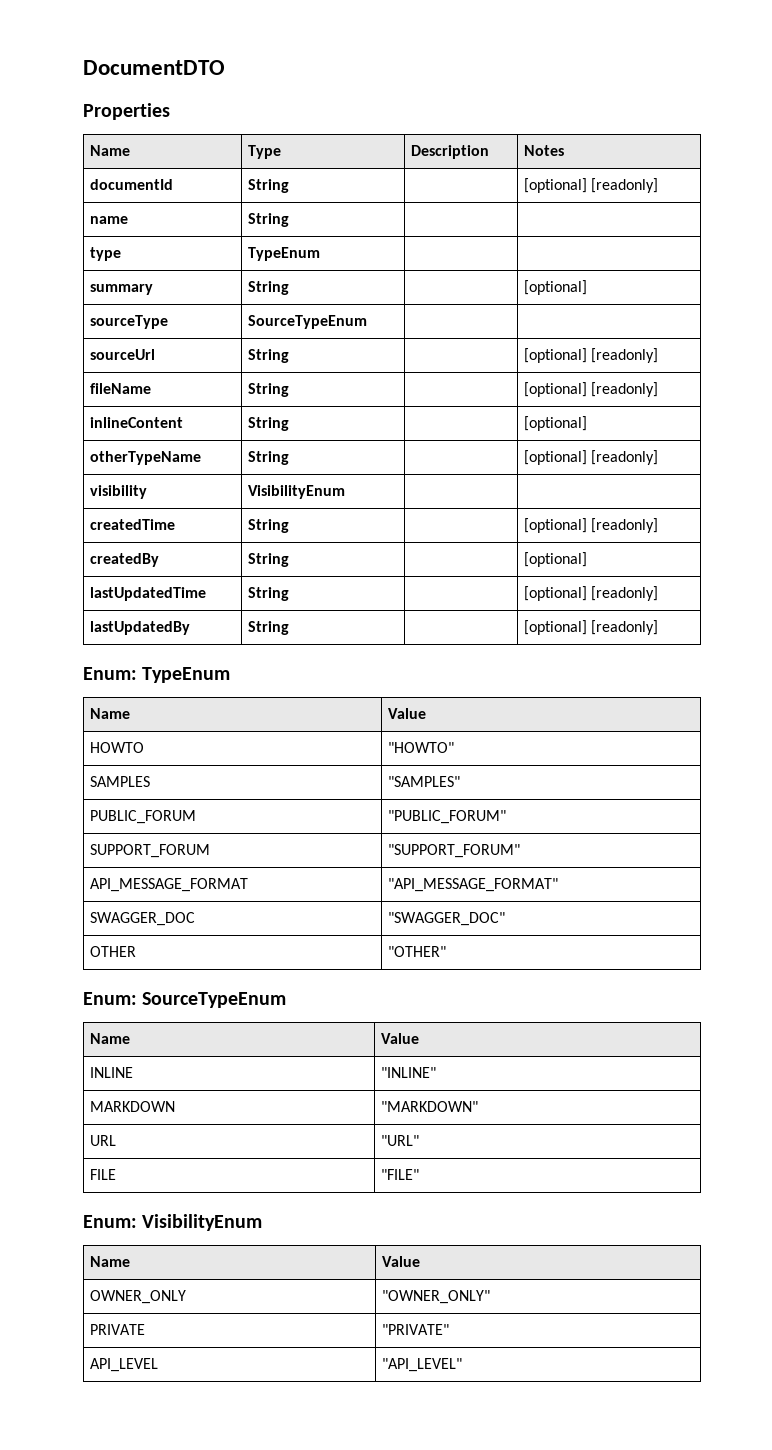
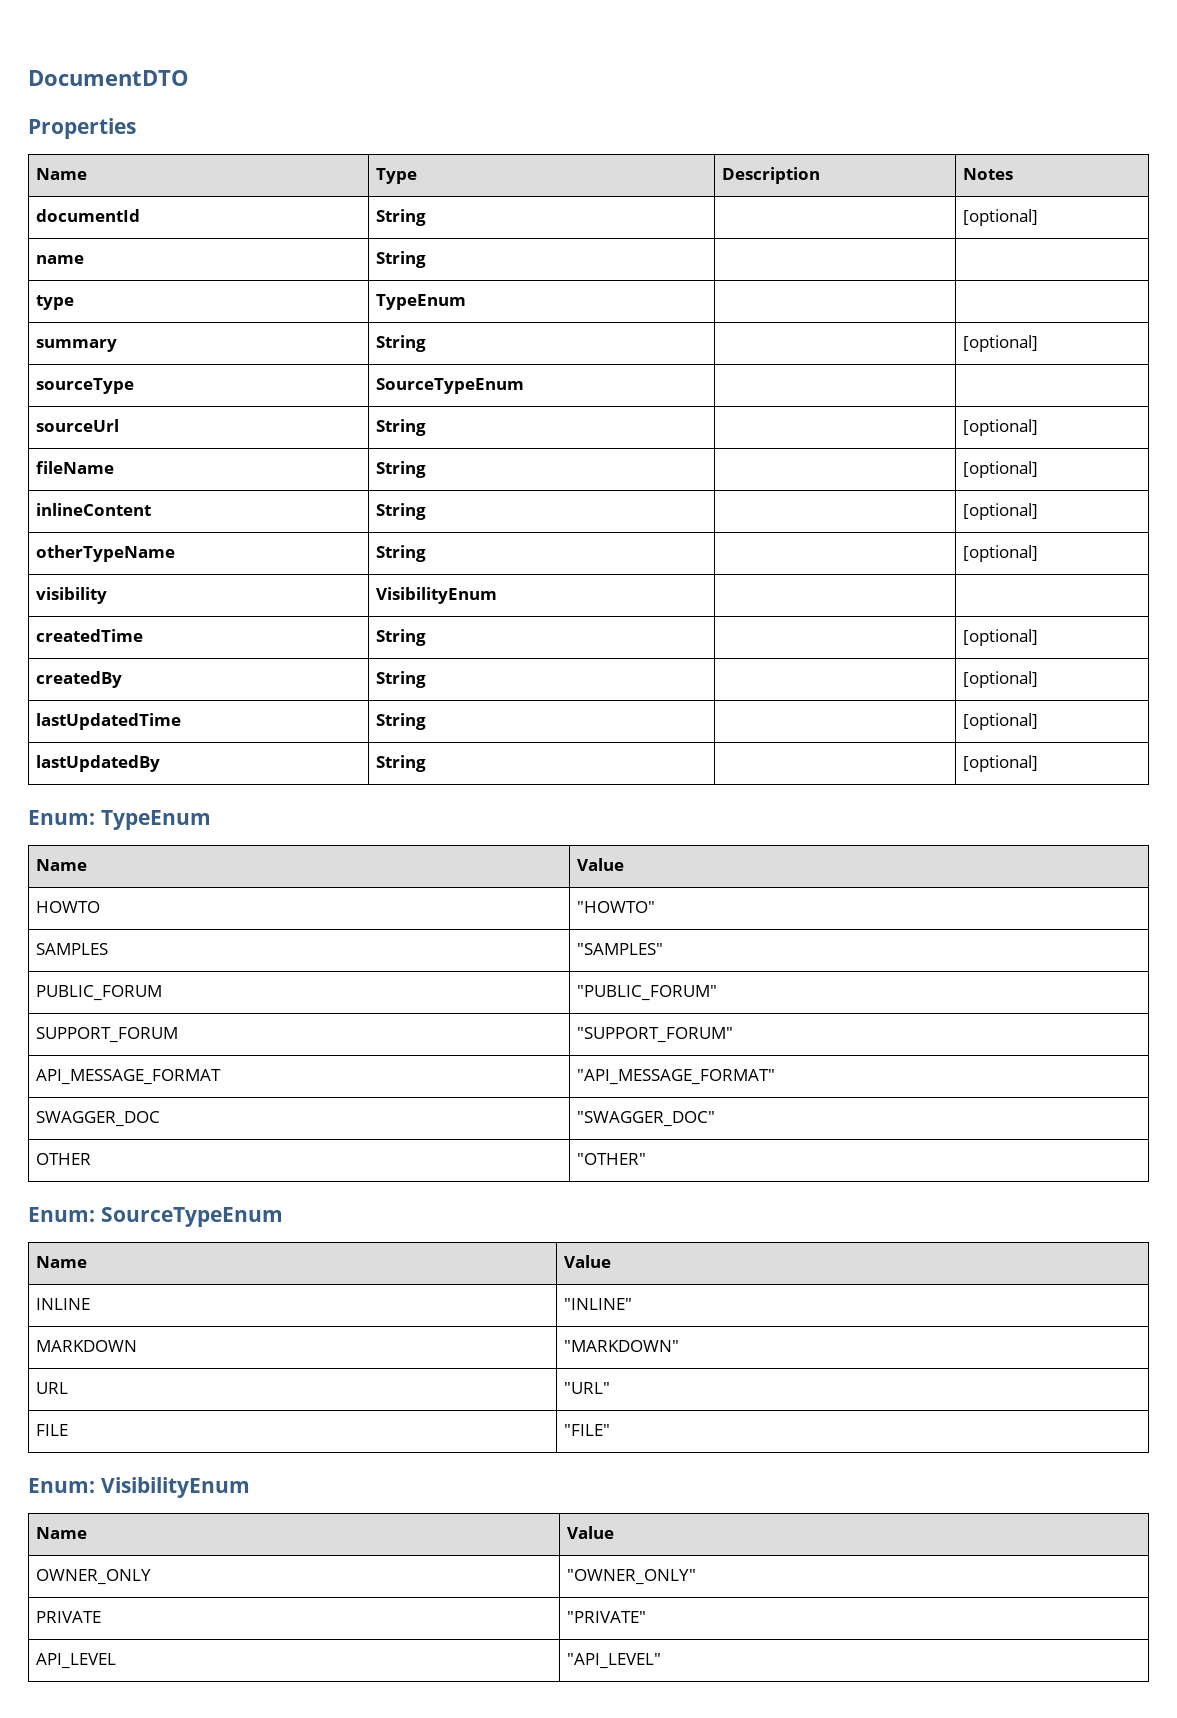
- documentId | String | | [optional] [readonly]
+ documentId | String | | [optional]
- sourceUrl | String | | [optional] [readonly]
+ sourceUrl | String | | [optional]
- fileName | String | | [optional] [readonly]
+ fileName | String | | [optional]
- otherTypeName | String | | [optional] [readonly]
+ otherTypeName | String | | [optional]
- createdTime | String | | [optional] [readonly]
+ createdTime | String | | [optional]
- lastUpdatedTime | String | | [optional] [readonly]
+ lastUpdatedTime | String | | [optional]
- lastUpdatedBy | String | | [optional] [readonly]
+ lastUpdatedBy | String | | [optional]

